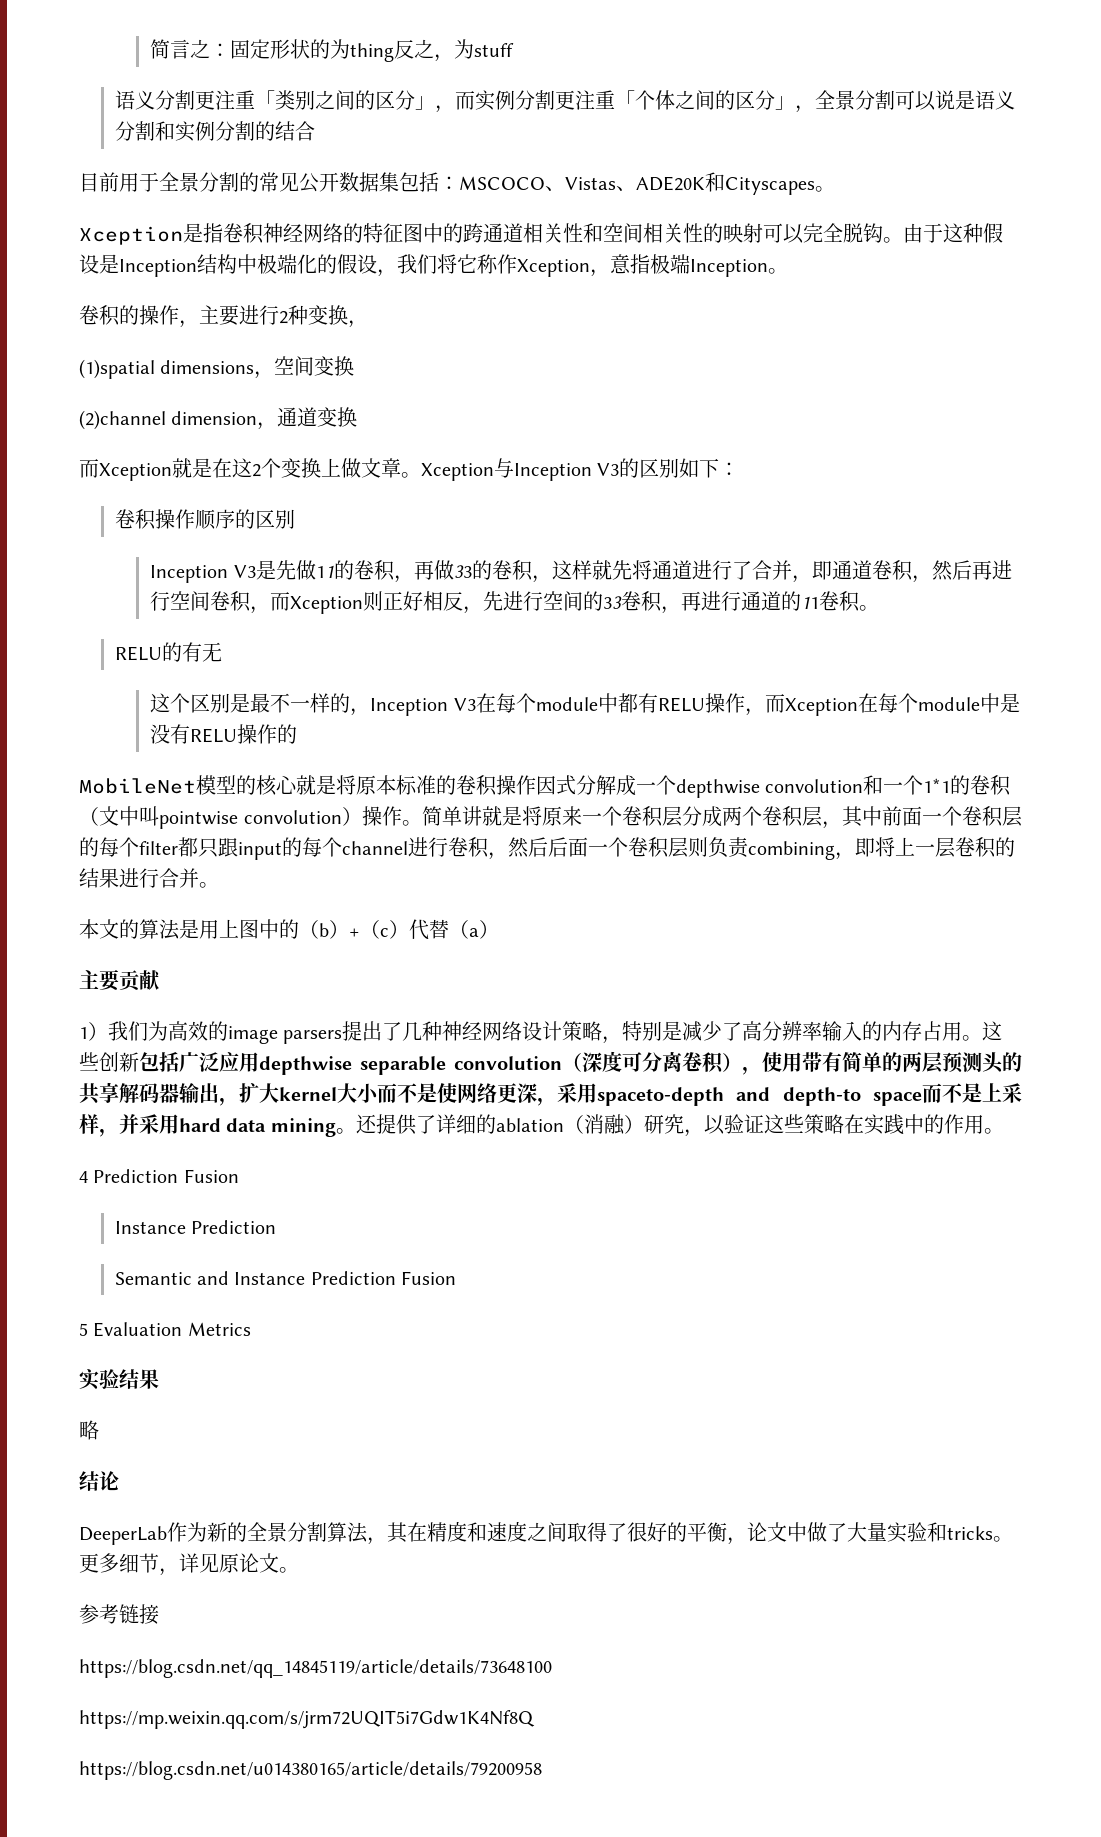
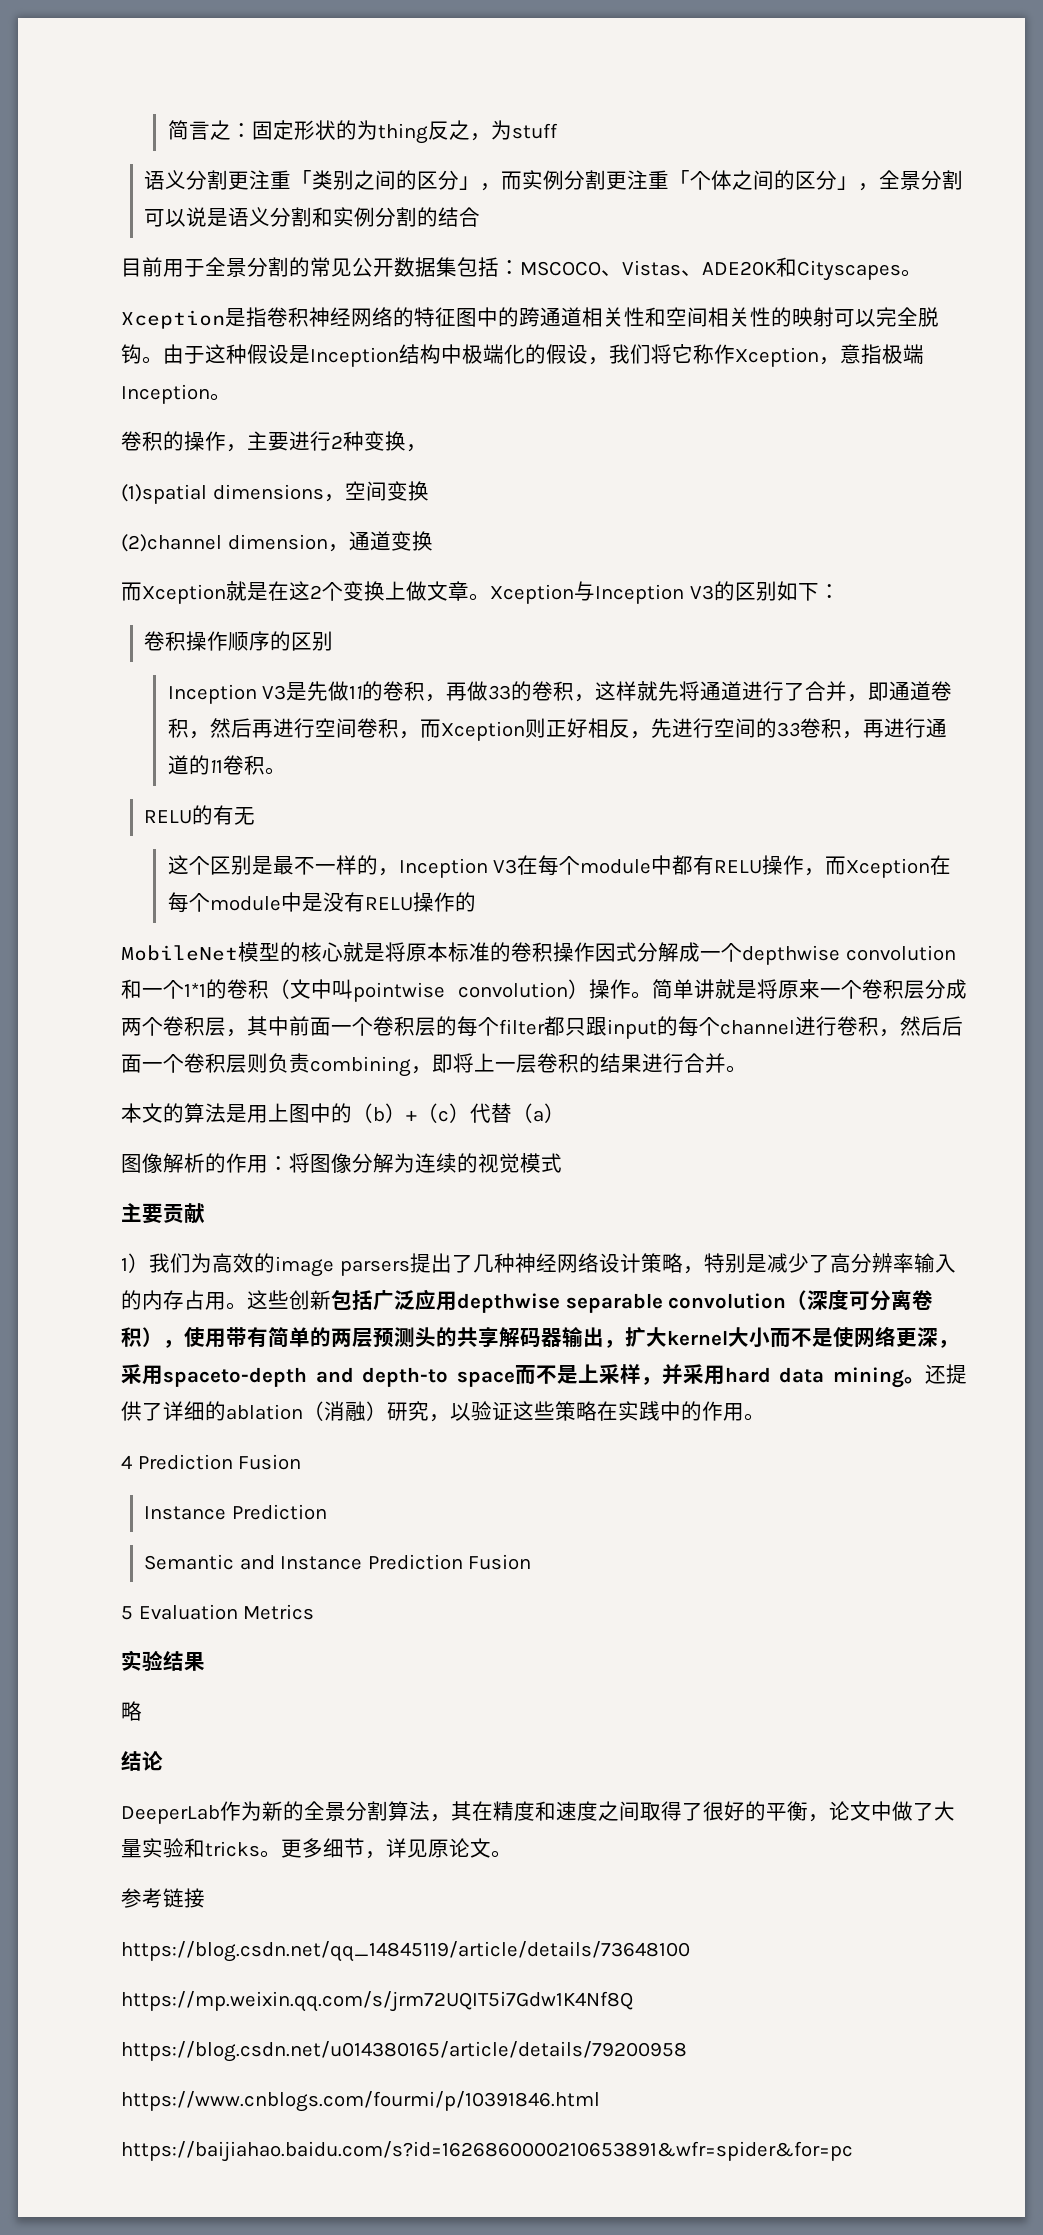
+ 图像解析的作用：将图像分解为连续的视觉模式
+ https://www.cnblogs.com/fourmi/p/10391846.html
+ https://baijiahao.baidu.com/s?id=1626860000210653891&wfr=spider&for=pc

